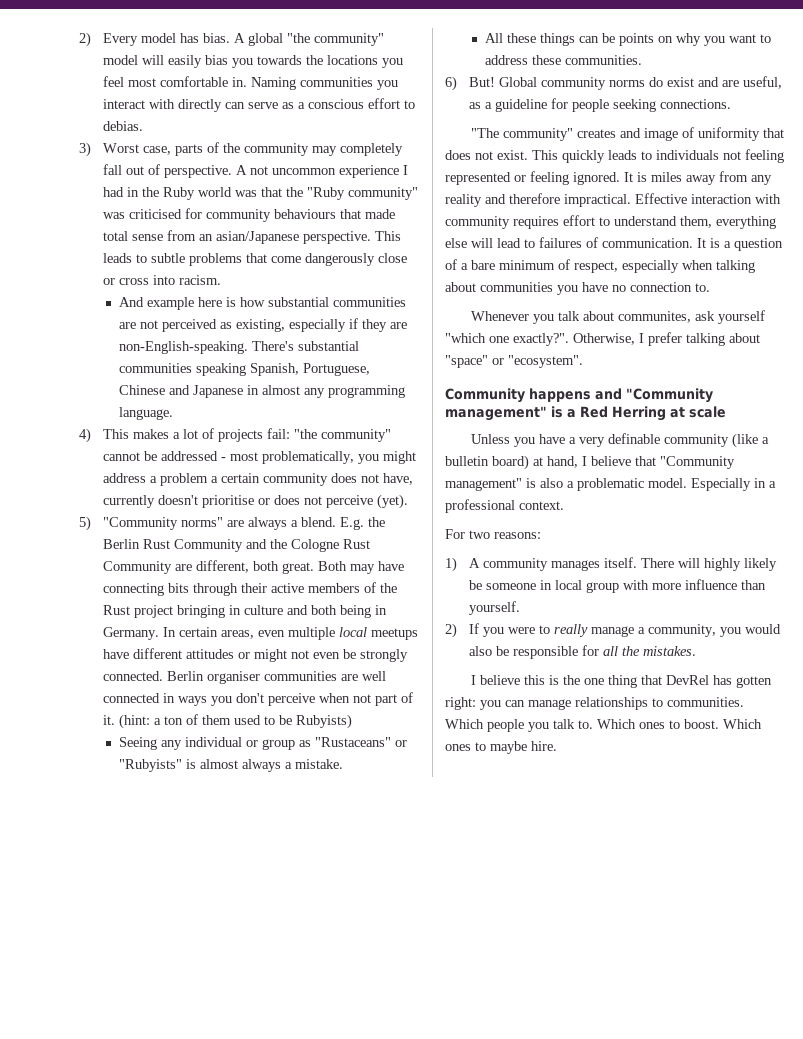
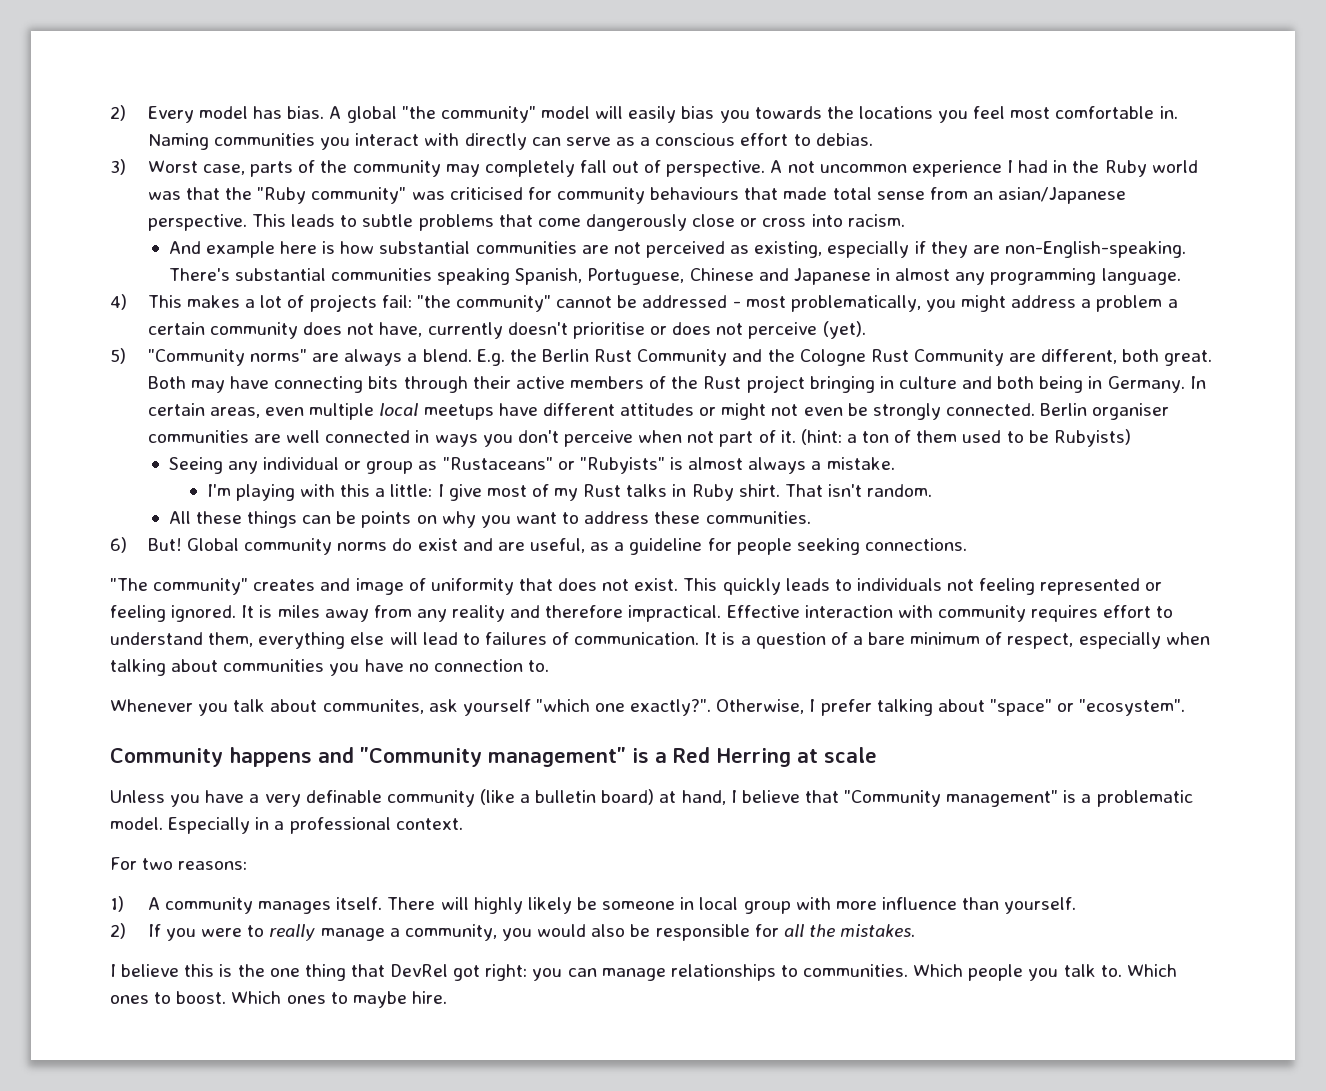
+ I'm playing with this a little: I give most of my Rust talks in Ruby shirt. That isn't random.
- Unless you have a very definable community (like a bulletin board) at hand, I believe that "Community management" is also a problematic model.
+ Unless you have a very definable community (like a bulletin board) at hand, I believe that "Community management" is a problematic model.
- I believe this is the one thing that DevRel has gotten right: you can manage relationships to communities.
+ I believe this is the one thing that DevRel got right: you can manage relationships to communities.

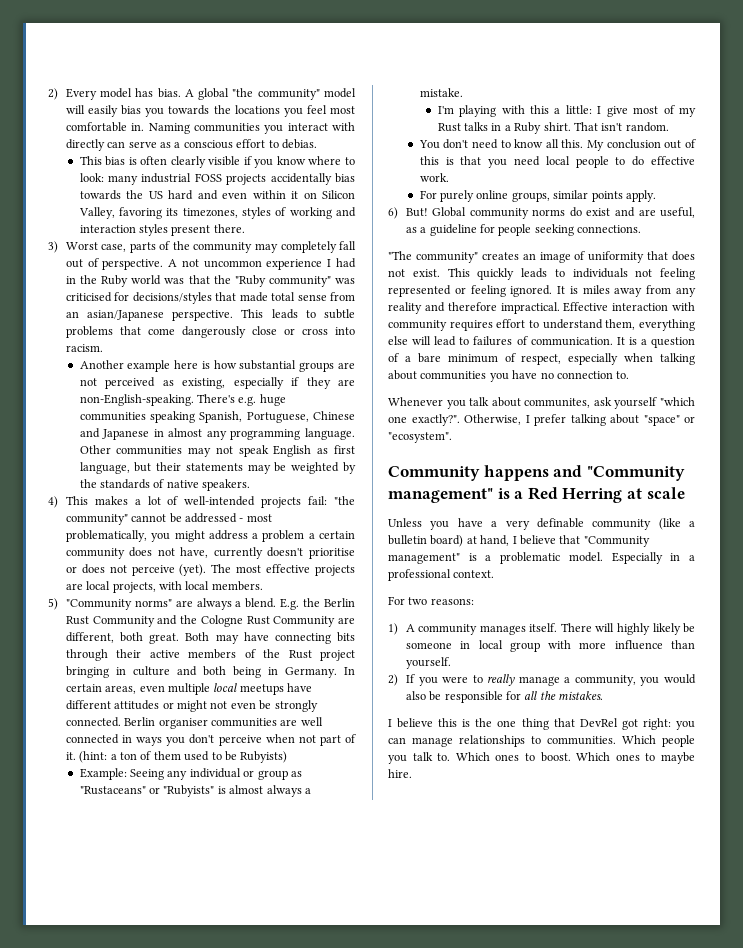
+ This bias is often clearly visible if you know where to look: many industrial FOSS projects accidentally bias towards the US hard and even within it on Silicon Valley, favoring its timezones, styles of working and interaction styles present there.
- A not uncommon experience I had in the Ruby world was that the "Ruby community" was criticised for community behaviours that made total sense from an asian/Japanese perspective.
+ A not uncommon experience I had in the Ruby world was that the "Ruby community" was criticised for decisions/styles that made total sense from an asian/Japanese perspective.
- And example here is how substantial communities are not perceived as existing, especially if they are non-English-speaking.
+ Another example here is how substantial groups are not perceived as existing, especially if they are non-English-speaking.
- There's substantial communities speaking Spanish, Portuguese, Chinese and Japanese in almost any programming language.
+ There's e.g. huge communities speaking Spanish, Portuguese, Chinese and Japanese in almost any programming language. Other communities may not speak English as first language, but their statements may be weighted by the standards of native speakers.
- 4) This makes a lot of projects fail: "the community" cannot be addressed - most problematically, you might address a problem a certain community does not have, currently doesn't prioritise or does not perceive (yet).
+ 4) This makes a lot of well-intended projects fail: "the community" cannot be addressed - most problematically, you might address a problem a certain community does not have, currently doesn't prioritise or does not perceive (yet). The most effective projects are local projects, with local members.
- Seeing any individual or group as "Rustaceans" or "Rubyists" is almost always a mistake.
+ Example: Seeing any individual or group as "Rustaceans" or "Rubyists" is almost always a mistake.
- I'm playing with this a little: I give most of my Rust talks in Ruby shirt.
+ I'm playing with this a little: I give most of my Rust talks in a Ruby shirt.
- All these things can be points on why you want to address these communities.
+ You don't need to know all this. My conclusion out of this is that you need local people to do effective work.
+ For purely online groups, similar points apply.
- "The community" creates and image of uniformity that does not exist.
+ "The community" creates an image of uniformity that does not exist.

